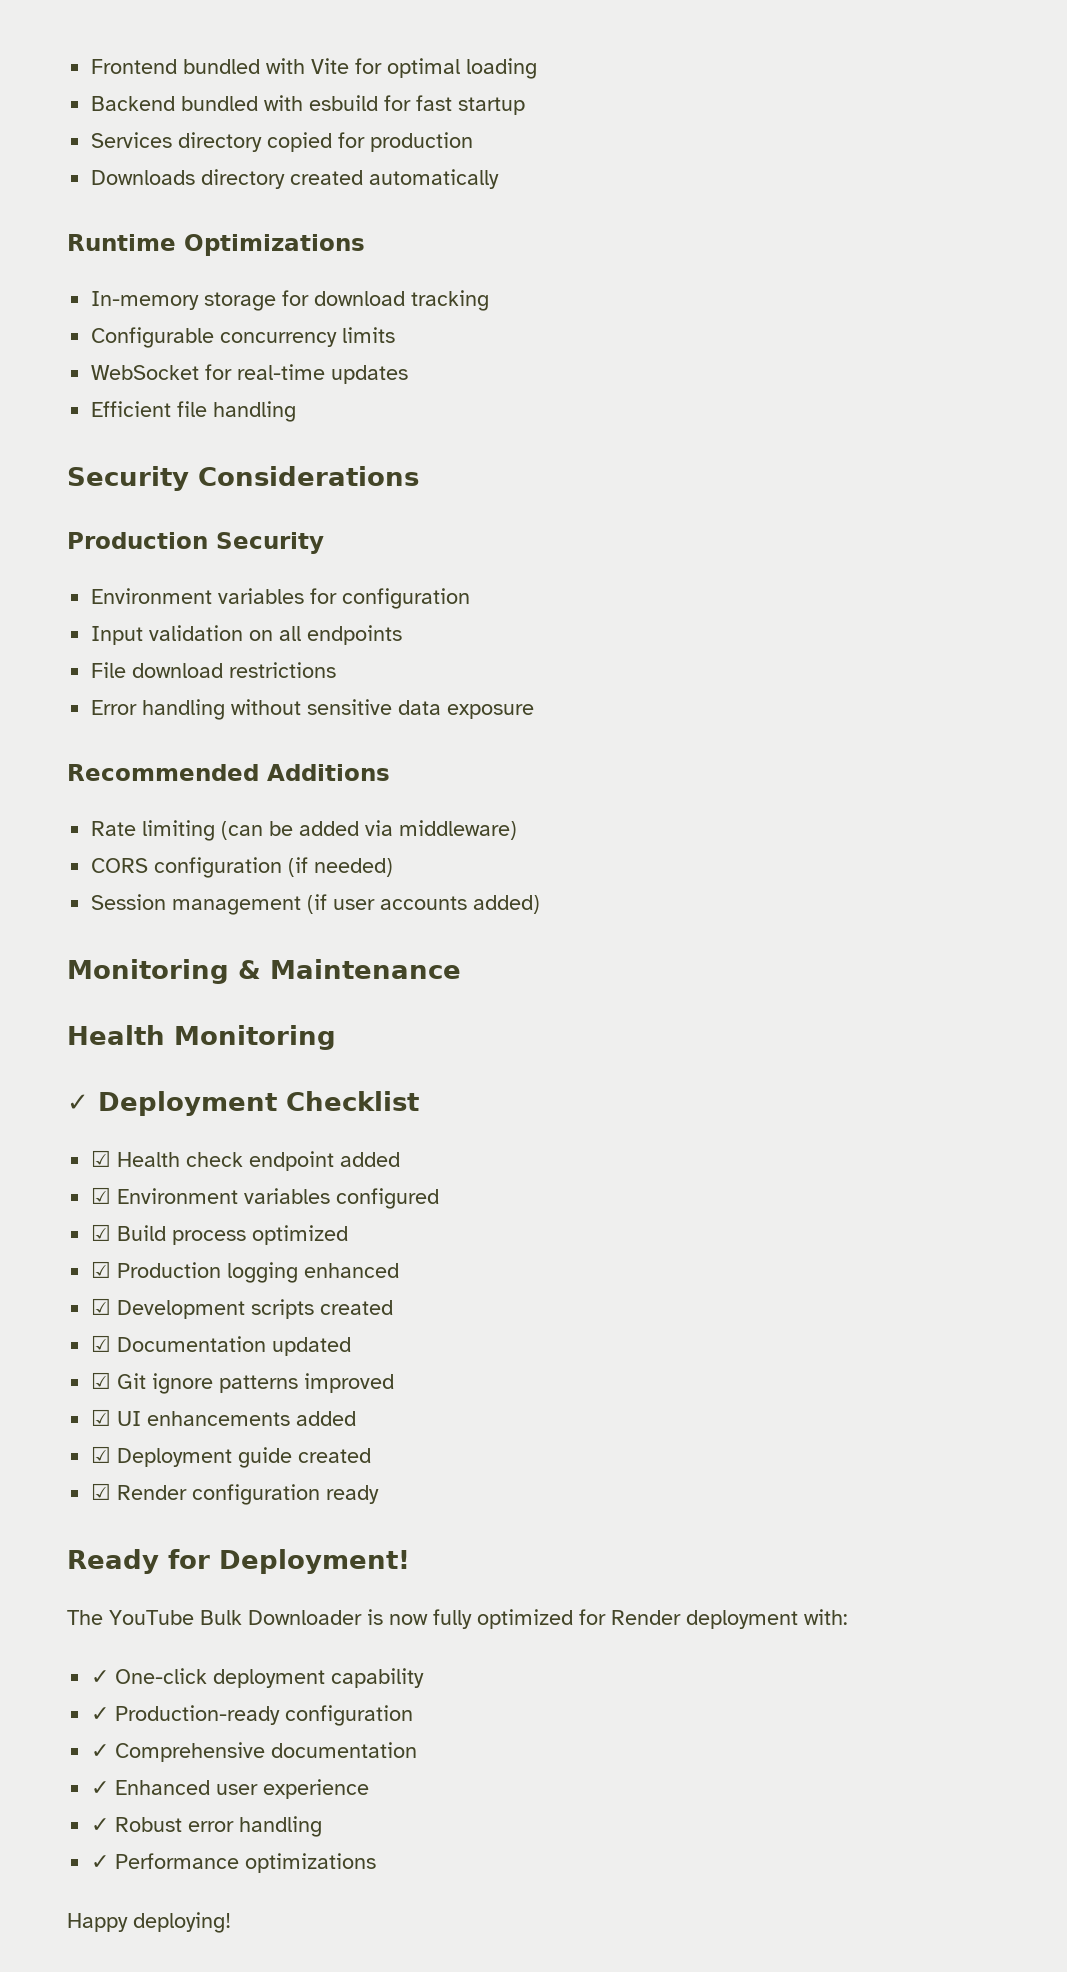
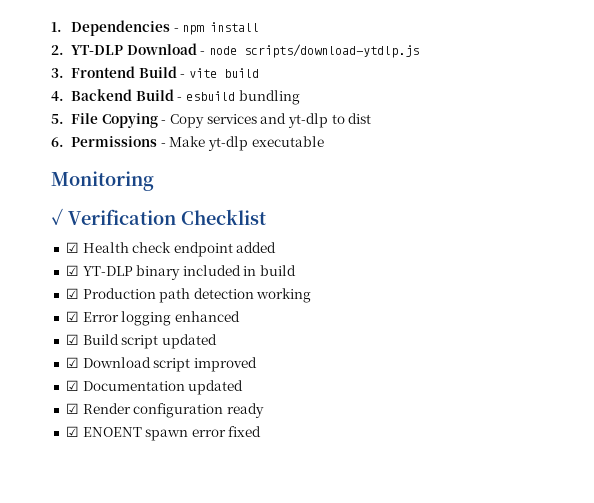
- Frontend bundled with Vite for optimal loading
- Backend bundled with esbuild for fast startup
- Services directory copied for production
- Downloads directory created automatically
- Runtime Optimizations
- In-memory storage for download tracking
- Configurable concurrency limits
- WebSocket for real-time updates
- Efficient file handling
- Security Considerations
- Production Security
- Environment variables for configuration
- Input validation on all endpoints
- File download restrictions
- Error handling without sensitive data exposure
- Recommended Additions
- Rate limiting (can be added via middleware)
- CORS configuration (if needed)
- Session management (if user accounts added)
- Monitoring & Maintenance
- Health Monitoring
+ 1. Dependencies - npm install
+ 2. YT-DLP Download - node scripts/download-ytdlp.js
+ 3. Frontend Build - vite build
+ 4. Backend Build - esbuild bundling
+ 5. File Copying - Copy services and yt-dlp to dist
+ 6. Permissions - Make yt-dlp executable
+ Monitoring
- ✓ Deployment Checklist
+ ✓ Verification Checklist
- ☑ Environment variables configured
- ☑ Build process optimized
- ☑ Production logging enhanced
- ☑ Development scripts created
+ ☑ YT-DLP binary included in build
+ ☑ Production path detection working
+ ☑ Error logging enhanced
+ ☑ Build script updated
+ ☑ Download script improved
  ☑ Documentation updated
- ☑ Git ignore patterns improved
- ☑ UI enhancements added
- ☑ Deployment guide created
  ☑ Render configuration ready
- Ready for Deployment!
- The YouTube Bulk Downloader is now fully optimized for Render deployment with:
- ✓ One-click deployment capability
- ✓ Production-ready configuration
- ✓ Comprehensive documentation
- ✓ Enhanced user experience
- ✓ Robust error handling
- ✓ Performance optimizations
- Happy deploying!
+ ☑ ENOENT spawn error fixed

